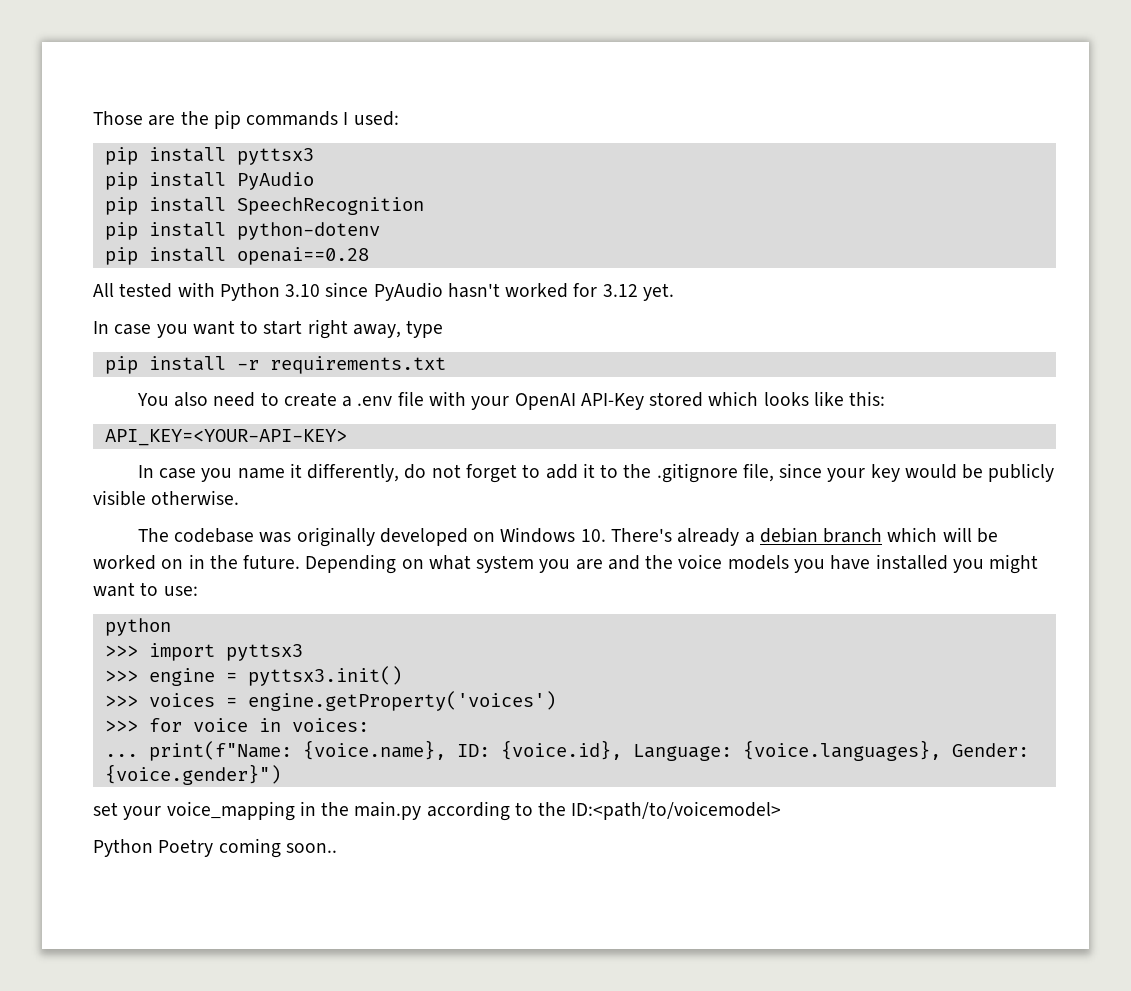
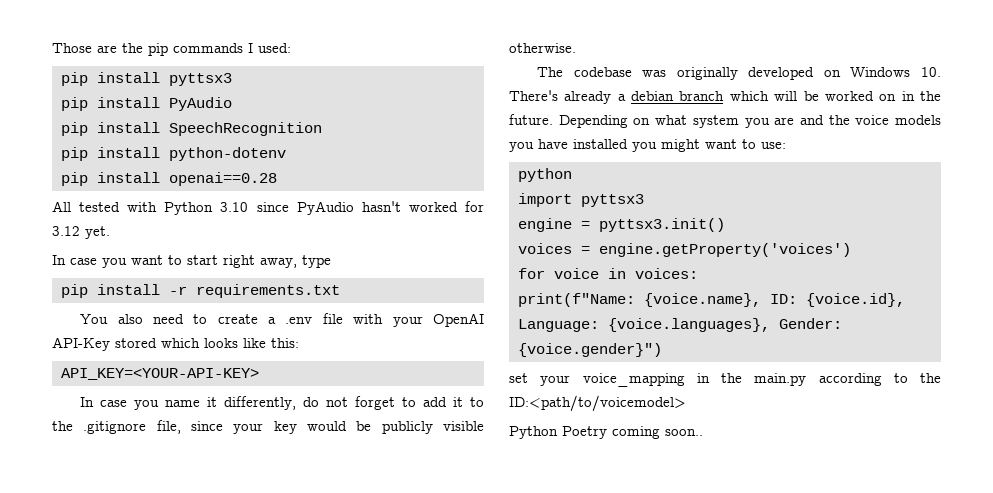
- >>> import pyttsx3
+ import pyttsx3
- >>> engine = pyttsx3.init()
+ engine = pyttsx3.init()
- >>> voices = engine.getProperty('voices')
+ voices = engine.getProperty('voices')
- >>> for voice in voices:
+ for voice in voices:
- ... print(f"Name: {voice.name}, ID: {voice.id}, Language: {voice.languages}, Gender: {voice.gender}")
+ print(f"Name: {voice.name}, ID: {voice.id}, Language: {voice.languages}, Gender: {voice.gender}")

